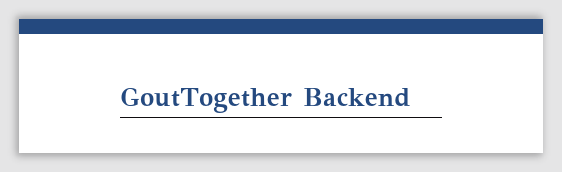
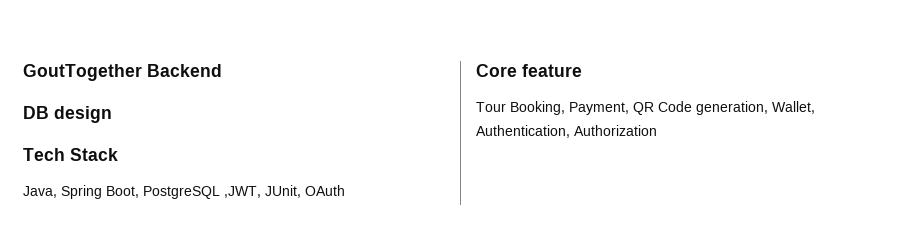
+ DB design
+ Tech Stack
+ Java, Spring Boot, PostgreSQL ,JWT, JUnit, OAuth
+ Core feature
+ Tour Booking, Payment, QR Code generation, Wallet, Authentication, Authorization

